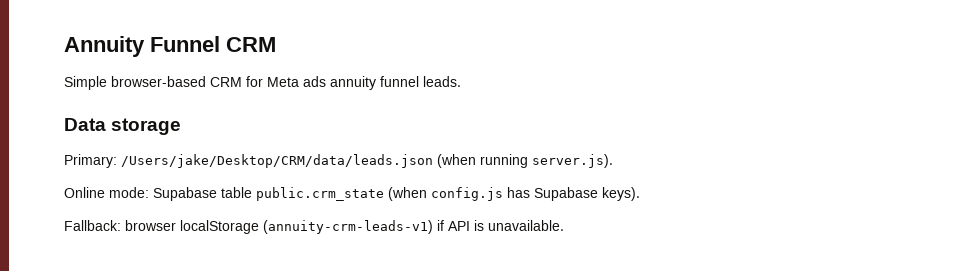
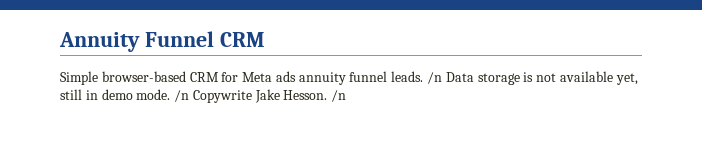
- Simple browser-based CRM for Meta ads annuity funnel leads.
- Data storage
- Primary: /Users/jake/Desktop/CRM/data/leads.json (when running server.js).
- Online mode: Supabase table public.crm_state (when config.js has Supabase keys).
- Fallback: browser localStorage (annuity-crm-leads-v1) if API is unavailable.
+ Simple browser-based CRM for Meta ads annuity funnel leads. /n Data storage is not available yet, still in demo mode. /n Copywrite Jake Hesson. /n

